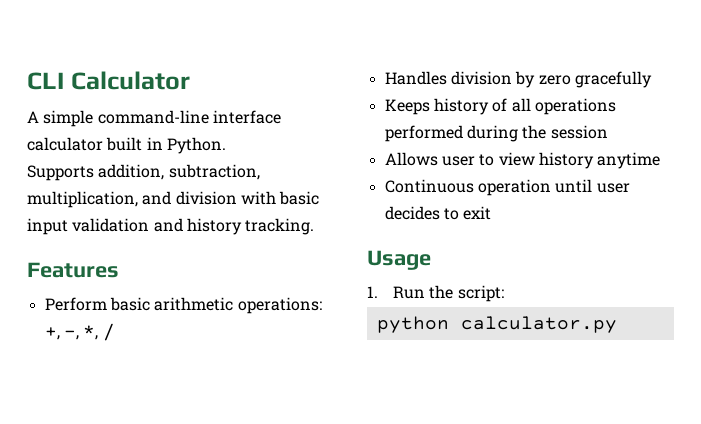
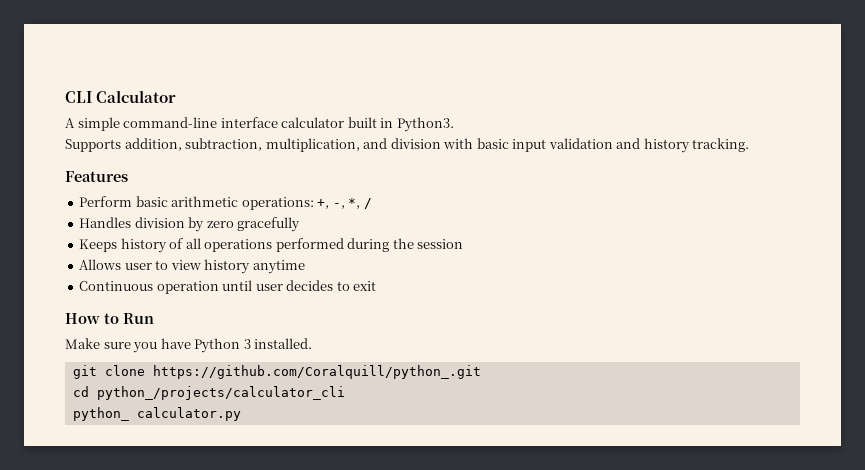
- A simple command-line interface calculator built in Python.
+ A simple command-line interface calculator built in Python3.
- Usage
- 1. Run the script:
- python calculator.py
+ How to Run
+ Make sure you have Python 3 installed.
+ git clone https://github.com/Coralquill/python_.git
+ cd python_/projects/calculator_cli
+ python_ calculator.py

